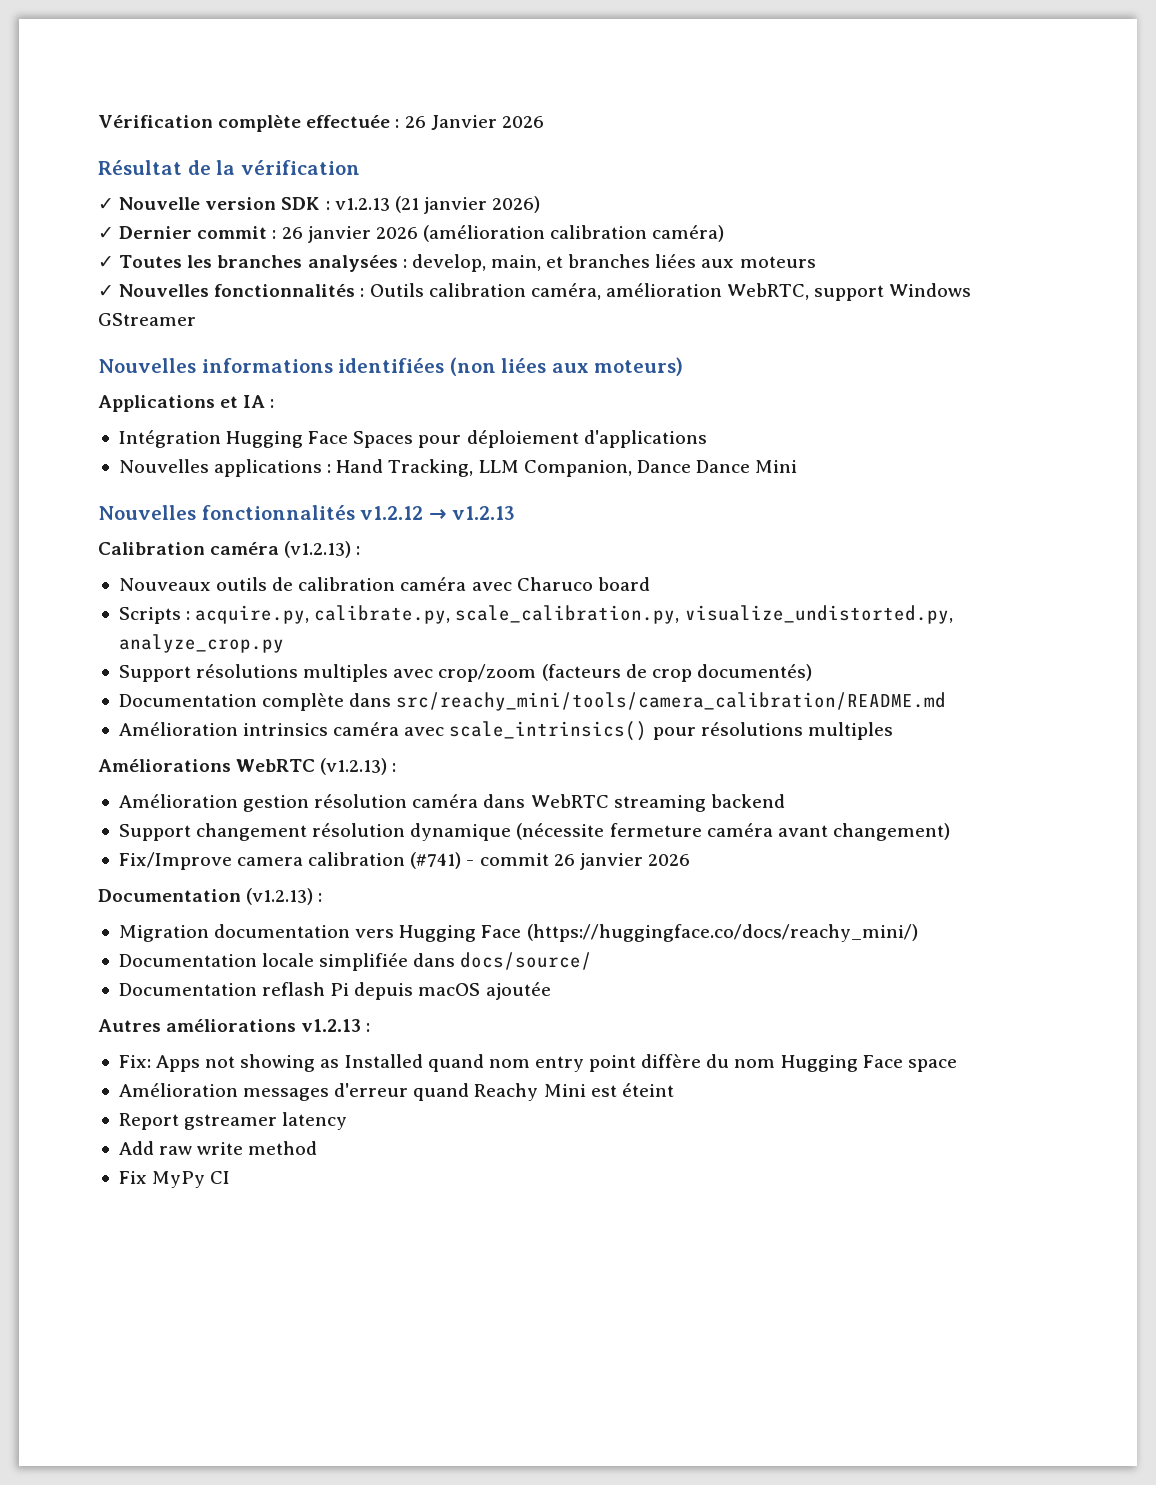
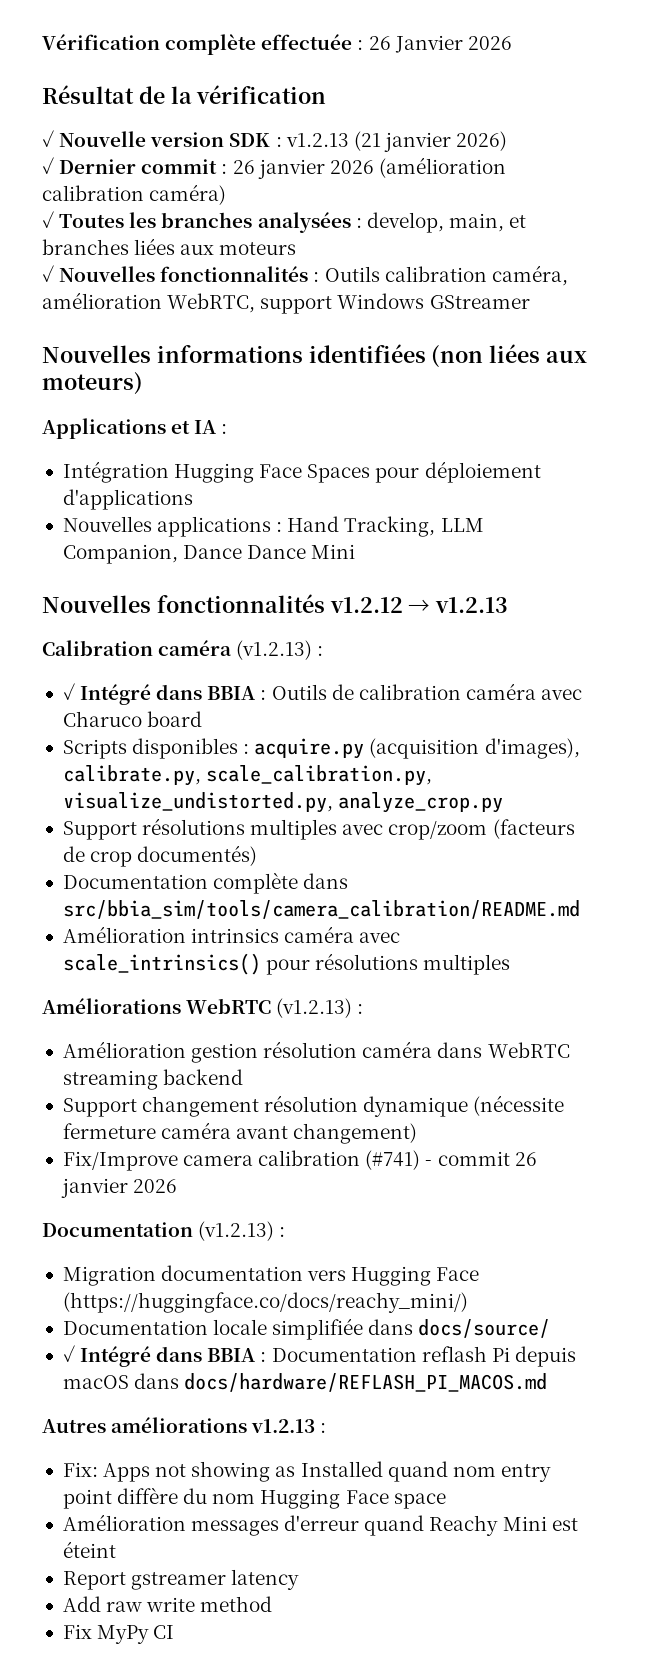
- Nouveaux outils de calibration caméra avec Charuco board
+ ✓ Intégré dans BBIA : Outils de calibration caméra avec Charuco board
- Scripts : acquire.py, calibrate.py, scale_calibration.py, visualize_undistorted.py, analyze_crop.py
+ Scripts disponibles : acquire.py (acquisition d'images), calibrate.py, scale_calibration.py, visualize_undistorted.py, analyze_crop.py
- Documentation complète dans src/reachy_mini/tools/camera_calibration/README.md
+ Documentation complète dans src/bbia_sim/tools/camera_calibration/README.md
- Documentation reflash Pi depuis macOS ajoutée
+ ✓ Intégré dans BBIA : Documentation reflash Pi depuis macOS dans docs/hardware/REFLASH_PI_MACOS.md

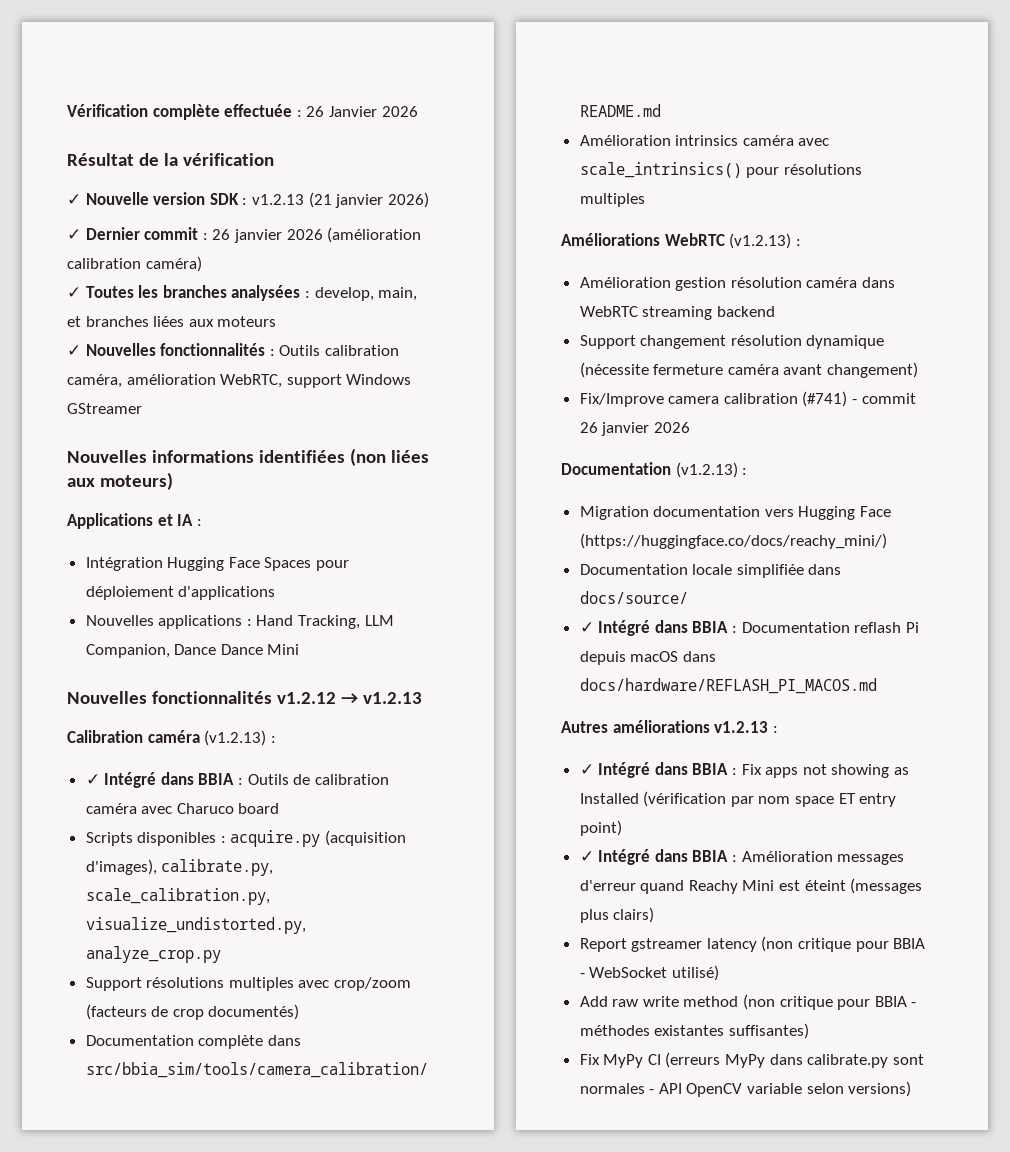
- Fix: Apps not showing as Installed quand nom entry point diffère du nom Hugging Face space
- Amélioration messages d'erreur quand Reachy Mini est éteint
+ ✓ Intégré dans BBIA : Fix apps not showing as Installed (vérification par nom space ET entry point)
+ ✓ Intégré dans BBIA : Amélioration messages d'erreur quand Reachy Mini est éteint (messages plus clairs)
- Report gstreamer latency
- Add raw write method
- Fix MyPy CI
+ Report gstreamer latency (non critique pour BBIA - WebSocket utilisé)
+ Add raw write method (non critique pour BBIA - méthodes existantes suffisantes)
+ Fix MyPy CI (erreurs MyPy dans calibrate.py sont normales - API OpenCV variable selon versions)

